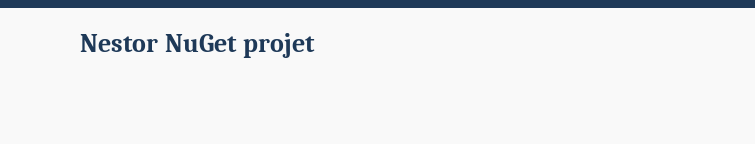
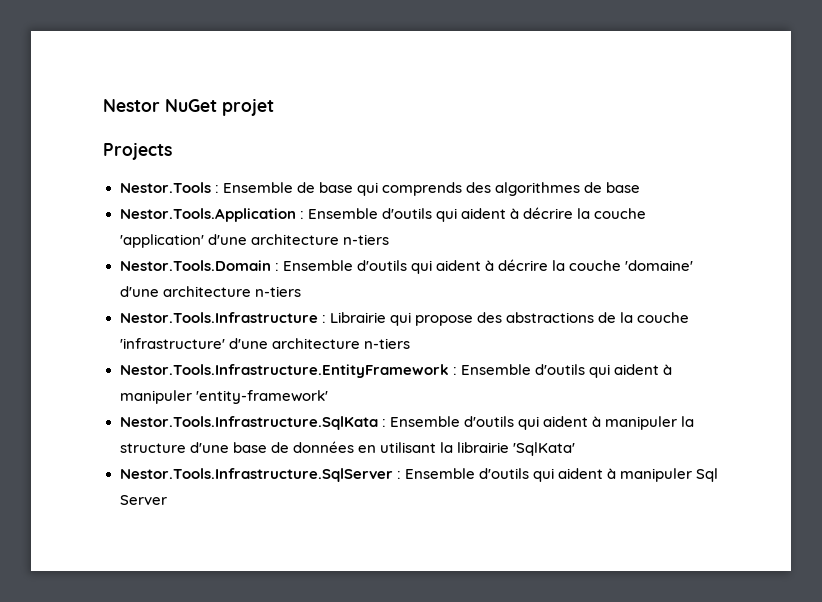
+ Projects
+ Nestor.Tools : Ensemble de base qui comprends des algorithmes de base
+ Nestor.Tools.Application : Ensemble d'outils qui aident à décrire la couche 'application' d'une architecture n-tiers
+ Nestor.Tools.Domain : Ensemble d'outils qui aident à décrire la couche 'domaine' d'une architecture n-tiers
+ Nestor.Tools.Infrastructure : Librairie qui propose des abstractions de la couche 'infrastructure' d'une architecture n-tiers
+ Nestor.Tools.Infrastructure.EntityFramework : Ensemble d'outils qui aident à manipuler 'entity-framework'
+ Nestor.Tools.Infrastructure.SqlKata : Ensemble d'outils qui aident à manipuler la structure d'une base de données en utilisant la librairie 'SqlKata'
+ Nestor.Tools.Infrastructure.SqlServer : Ensemble d'outils qui aident à manipuler Sql Server

